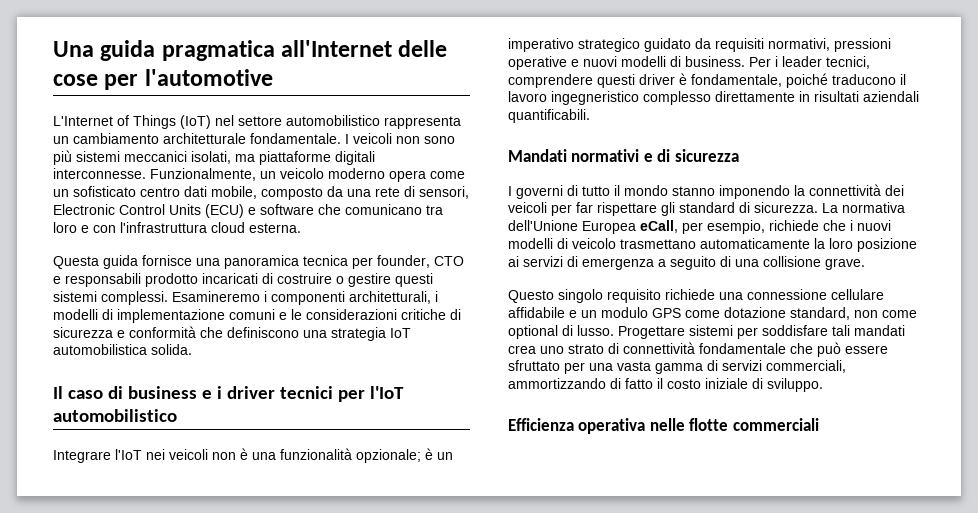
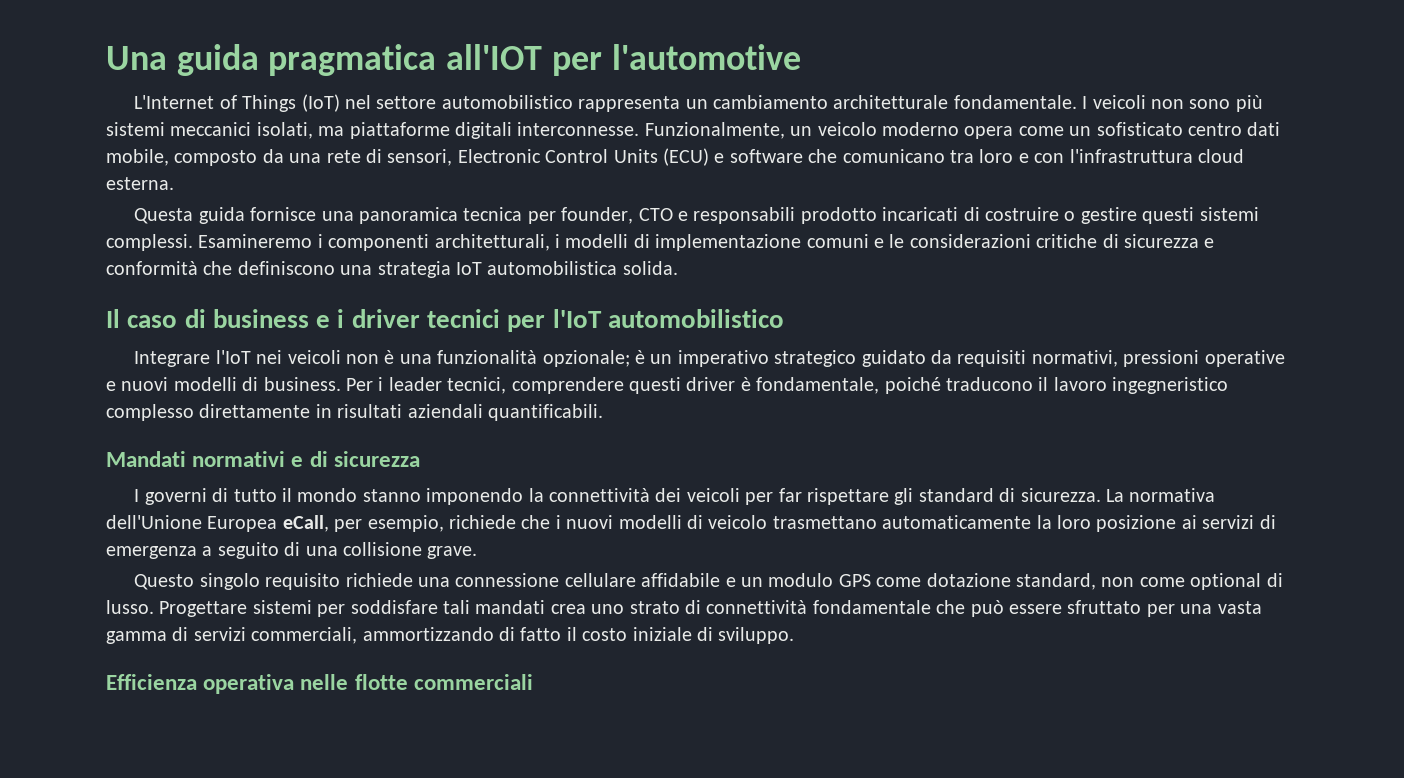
- Una guida pragmatica all'Internet delle cose per l'automotive
+ Una guida pragmatica all'IOT per l'automotive

